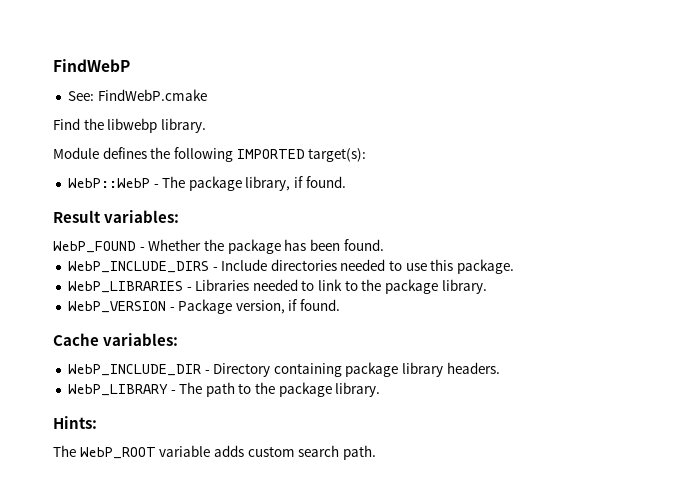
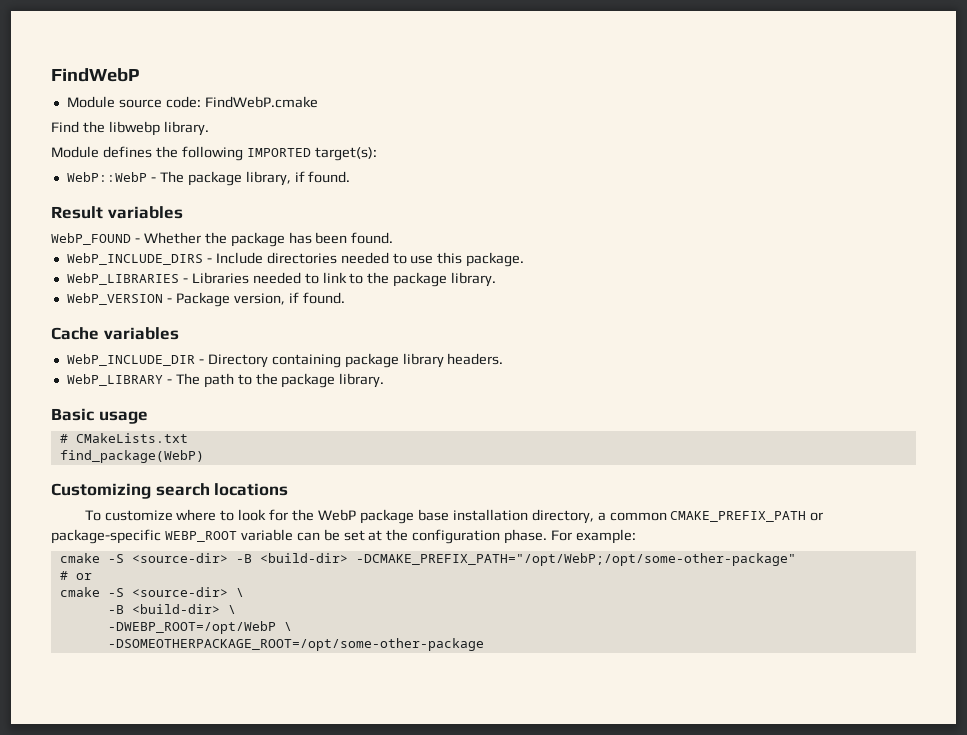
- See: FindWebP.cmake
+ Module source code: FindWebP.cmake
- Result variables:
+ Result variables
- Cache variables:
+ Cache variables
- Hints:
- The WebP_ROOT variable adds custom search path.
+ Basic usage
+ # CMakeLists.txt
+ find_package(WebP)
+ Customizing search locations
+ To customize where to look for the WebP package base installation directory, a common CMAKE_PREFIX_PATH or package-specific WEBP_ROOT variable can be set at the configuration phase. For example:
+ cmake -S <source-dir> -B <build-dir> -DCMAKE_PREFIX_PATH="/opt/WebP;/opt/some-other-package"
+ # or
+ cmake -S <source-dir> \
+ -B <build-dir> \
+ -DWEBP_ROOT=/opt/WebP \
+ -DSOMEOTHERPACKAGE_ROOT=/opt/some-other-package

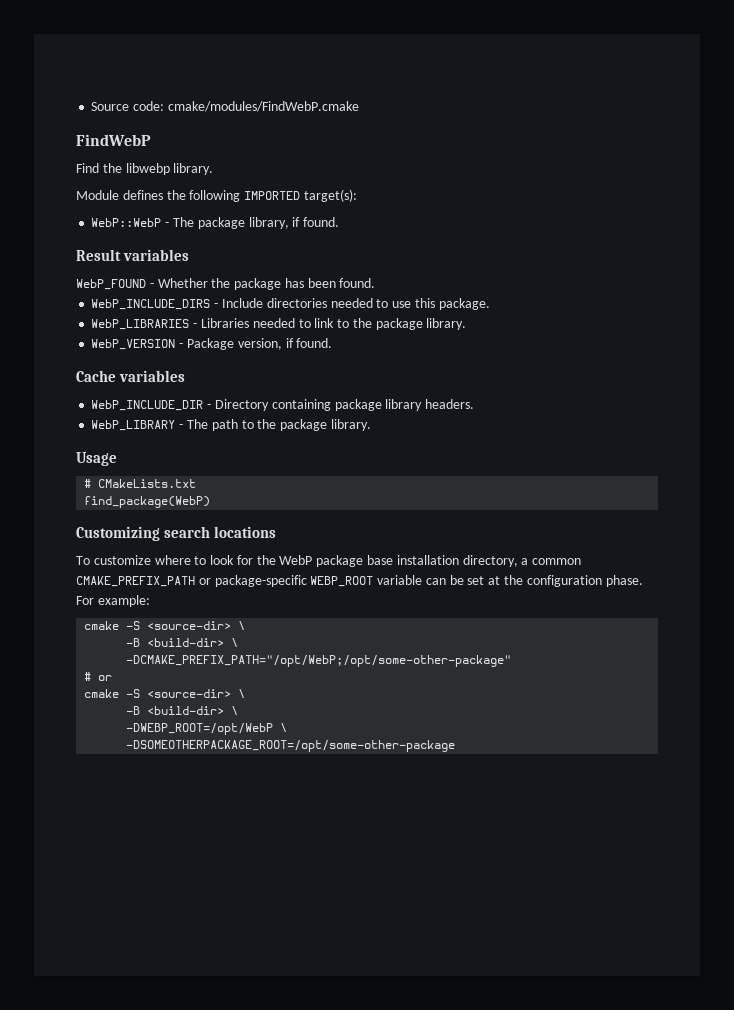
+ Source code: cmake/modules/FindWebP.cmake
  FindWebP
- Module source code: FindWebP.cmake
- Basic usage
+ Usage
  For example:
- cmake -S <source-dir> -B <build-dir> -DCMAKE_PREFIX_PATH="/opt/WebP;/opt/some-other-package"
+ cmake -S <source-dir> \
+ -B <build-dir> \
+ -DCMAKE_PREFIX_PATH="/opt/WebP;/opt/some-other-package"

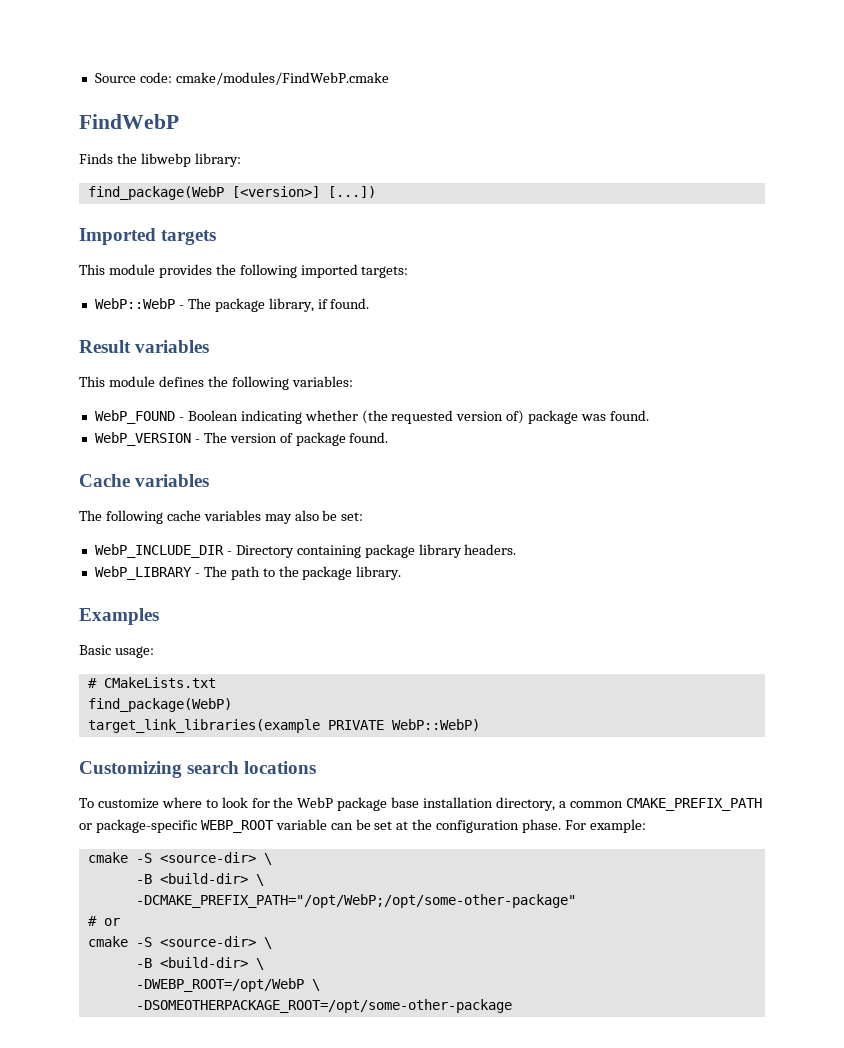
- Find the libwebp library.
- Module defines the following IMPORTED target(s):
+ Finds the libwebp library:
+ find_package(WebP [<version>] [...])
+ Imported targets
+ This module provides the following imported targets:
- WebP_FOUND - Whether the package has been found.
- WebP_INCLUDE_DIRS - Include directories needed to use this package.
- WebP_LIBRARIES - Libraries needed to link to the package library.
- WebP_VERSION - Package version, if found.
+ This module defines the following variables:
+ WebP_FOUND - Boolean indicating whether (the requested version of) package was found.
+ WebP_VERSION - The version of package found.
  Cache variables
+ The following cache variables may also be set:
- Usage
+ Examples
+ Basic usage:
+ target_link_libraries(example PRIVATE WebP::WebP)

